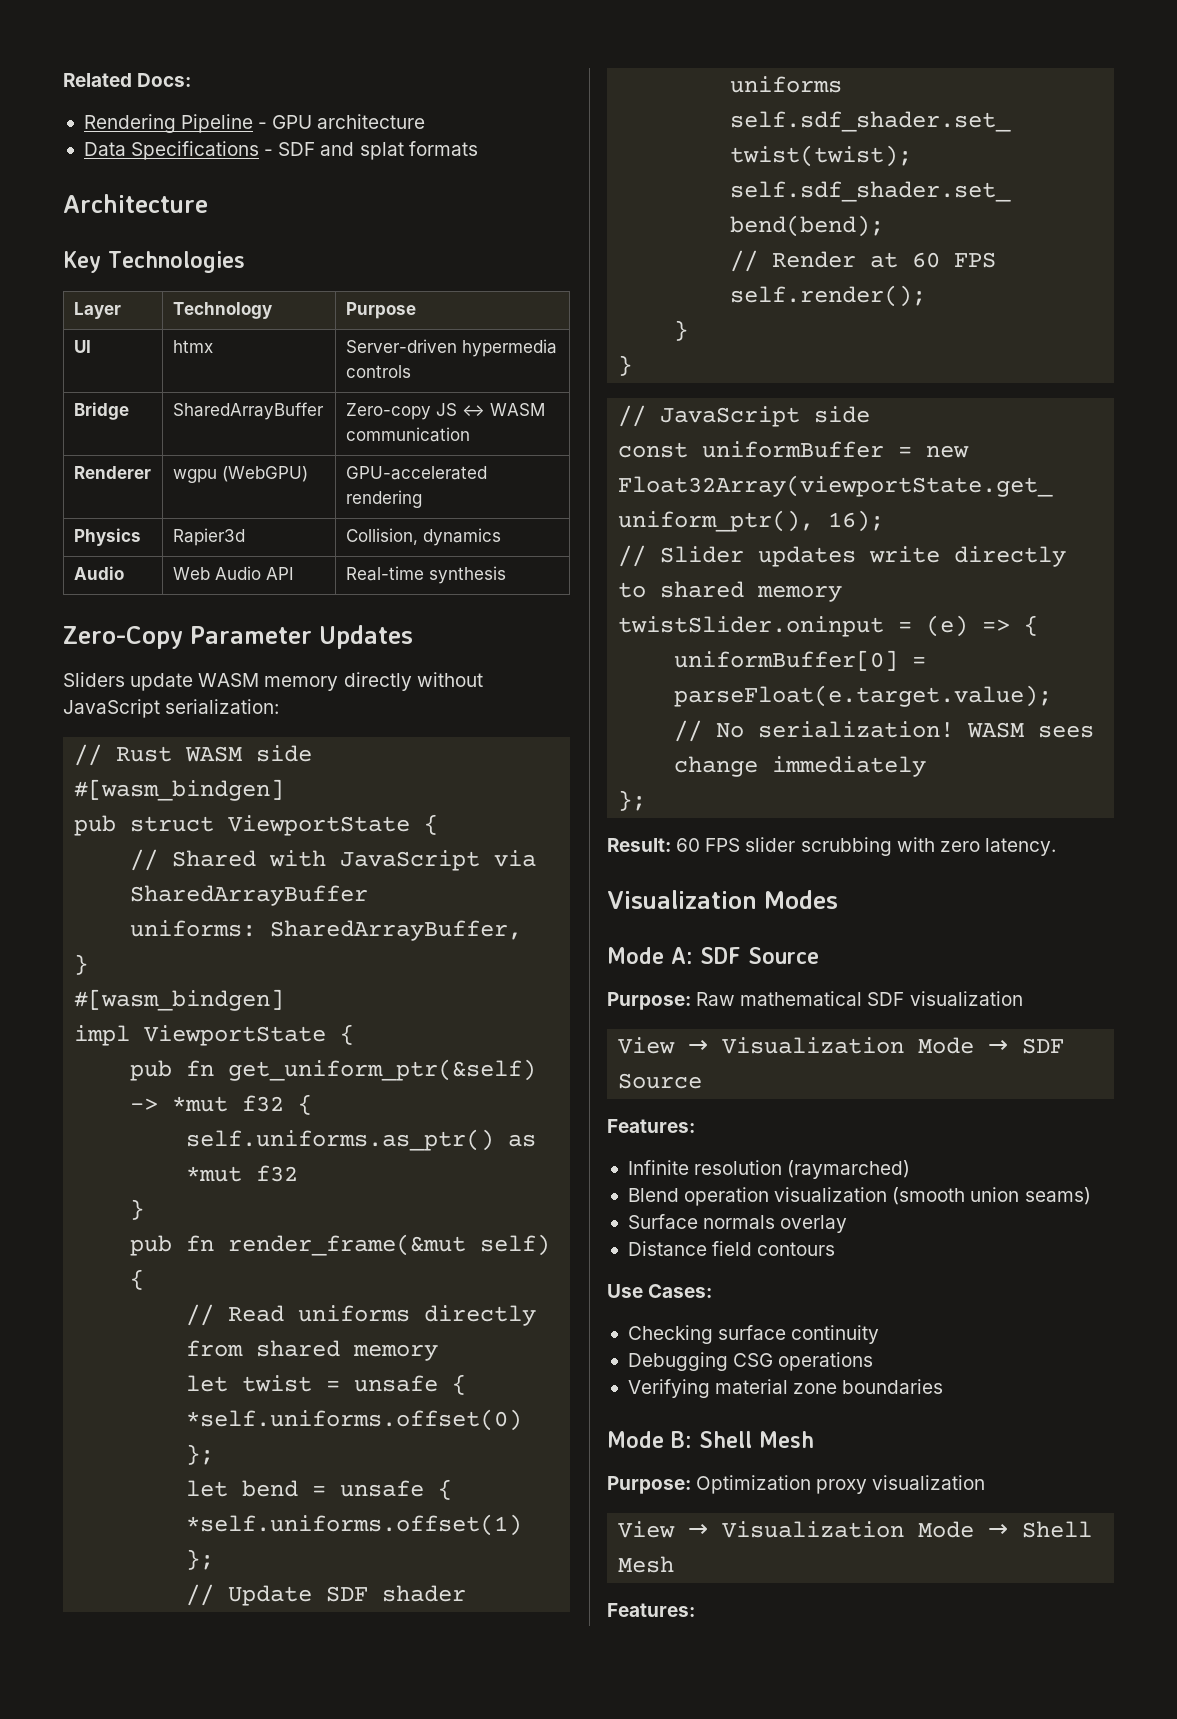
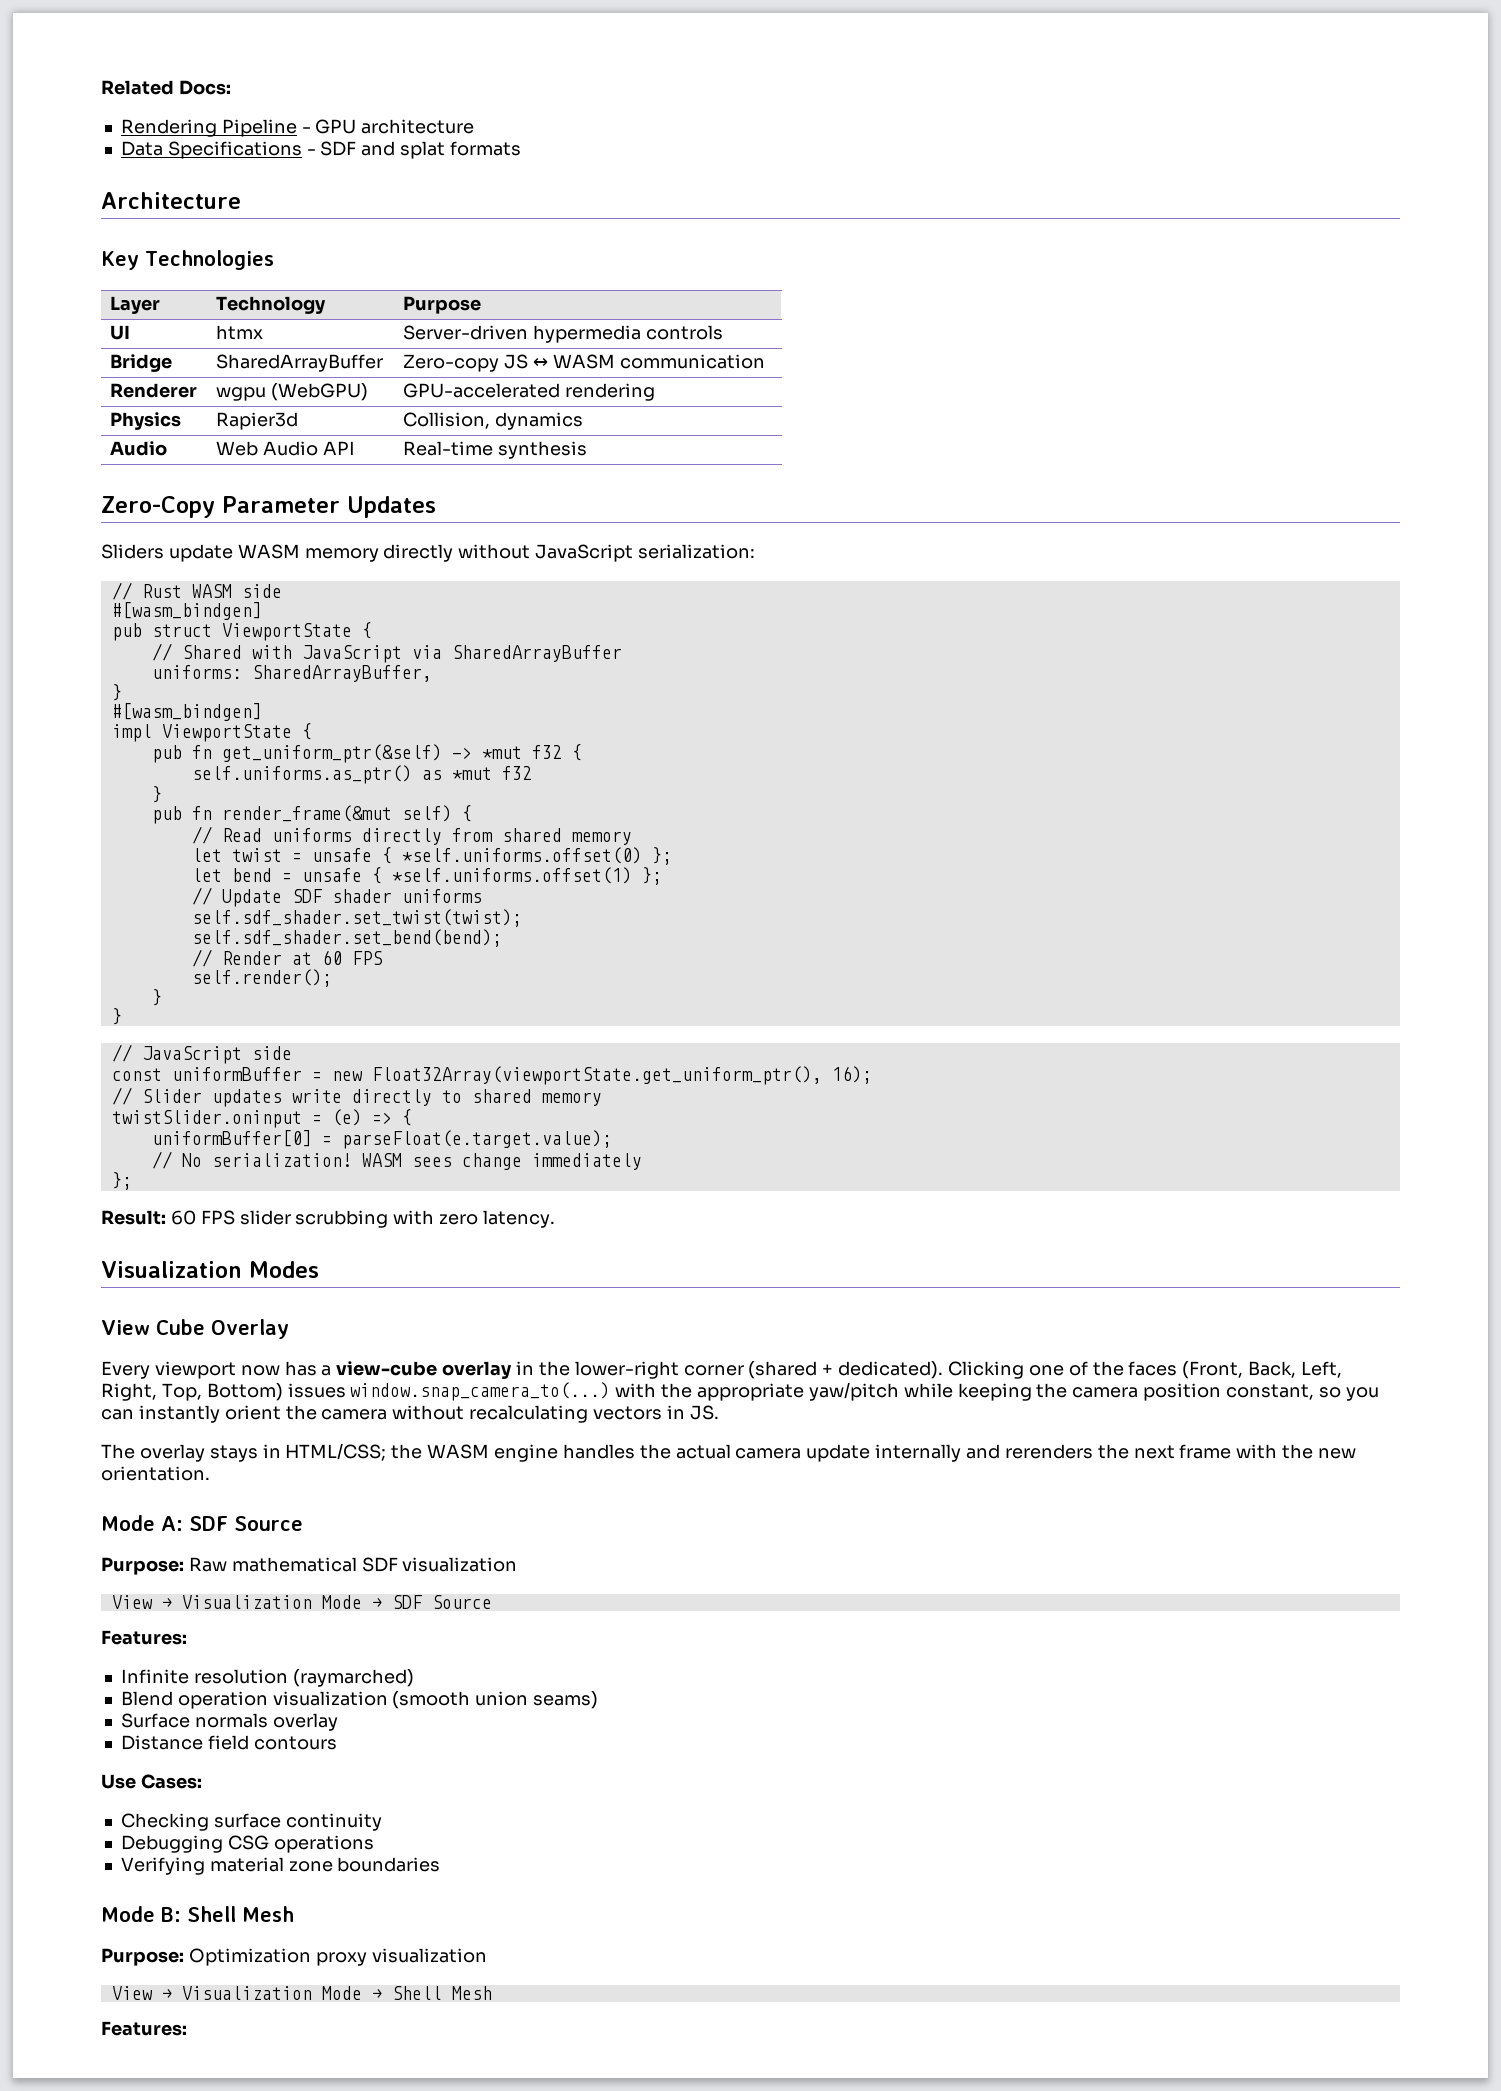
+ View Cube Overlay
+ Every viewport now has a view-cube overlay in the lower-right corner (shared + dedicated). Clicking one of the faces (Front, Back, Left, Right, Top, Bottom) issues window.snap_camera_to(...) with the appropriate yaw/pitch while keeping the camera position constant, so you can instantly orient the camera without recalculating vectors in JS.
+ The overlay stays in HTML/CSS; the WASM engine handles the actual camera update internally and rerenders the next frame with the new orientation.

